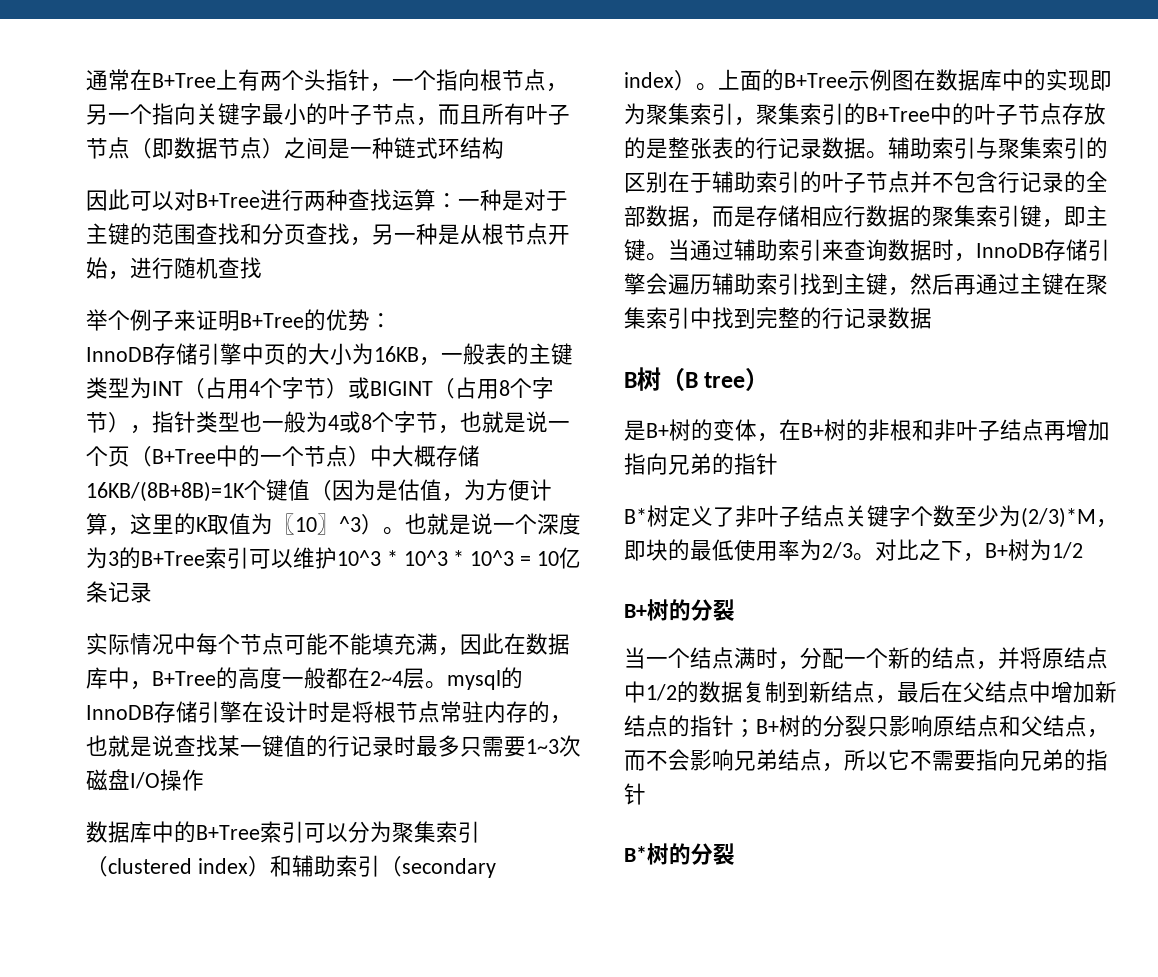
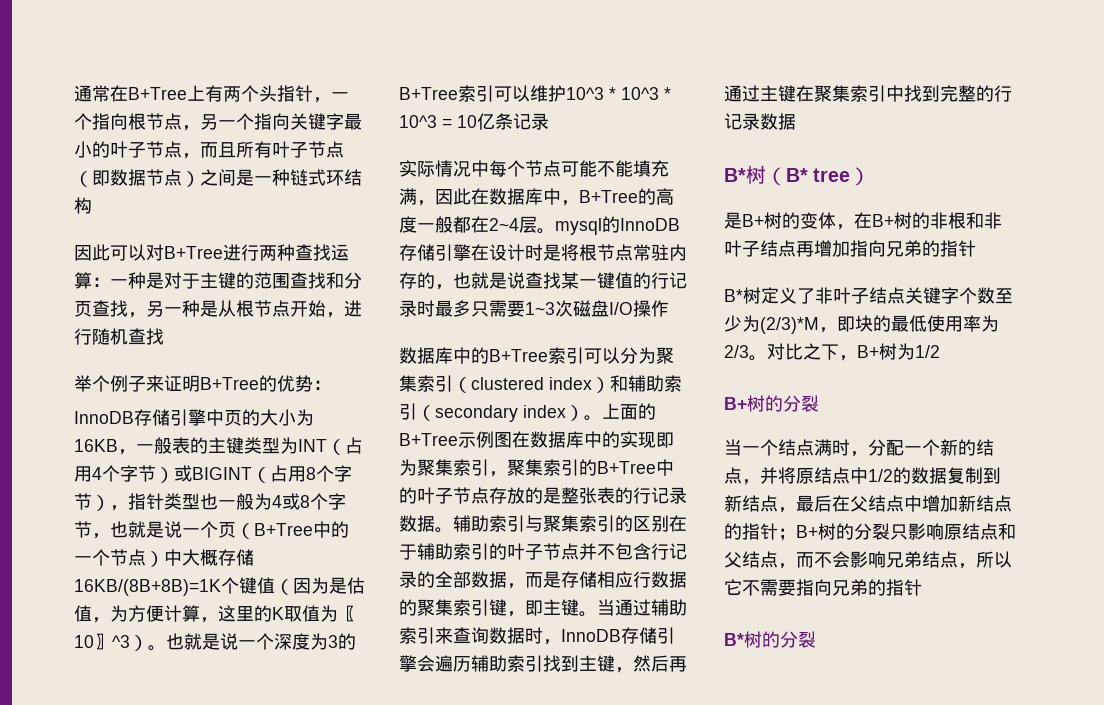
- B树（B tree）
+ B*树（B* tree）

